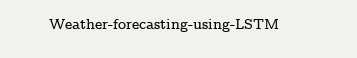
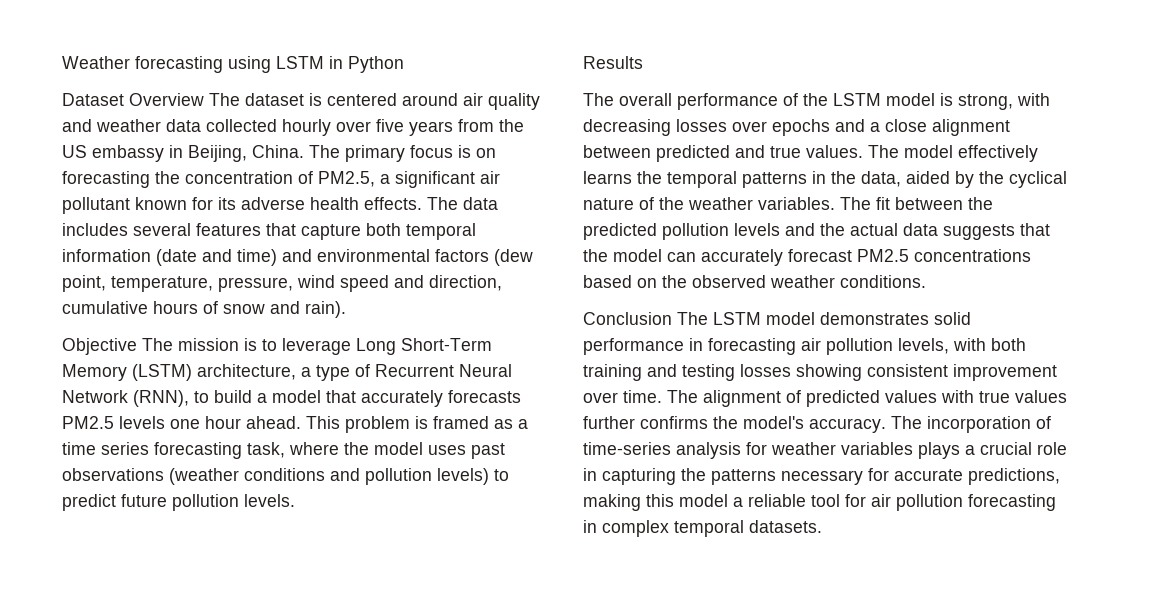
- Weather-forecasting-using-LSTM
+ Weather forecasting using LSTM in Python
+ Dataset Overview The dataset is centered around air quality and weather data collected hourly over five years from the US embassy in Beijing, China. The primary focus is on forecasting the concentration of PM2.5, a significant air pollutant known for its adverse health effects. The data includes several features that capture both temporal information (date and time) and environmental factors (dew point, temperature, pressure, wind speed and direction, cumulative hours of snow and rain).
+ Objective The mission is to leverage Long Short-Term Memory (LSTM) architecture, a type of Recurrent Neural Network (RNN), to build a model that accurately forecasts PM2.5 levels one hour ahead. This problem is framed as a time series forecasting task, where the model uses past observations (weather conditions and pollution levels) to predict future pollution levels.
+ Results
+ The overall performance of the LSTM model is strong, with decreasing losses over epochs and a close alignment between predicted and true values. The model effectively learns the temporal patterns in the data, aided by the cyclical nature of the weather variables. The fit between the predicted pollution levels and the actual data suggests that the model can accurately forecast PM2.5 concentrations based on the observed weather conditions.
+ Conclusion The LSTM model demonstrates solid performance in forecasting air pollution levels, with both training and testing losses showing consistent improvement over time. The alignment of predicted values with true values further confirms the model's accuracy. The incorporation of time-series analysis for weather variables plays a crucial role in capturing the patterns necessary for accurate predictions, making this model a reliable tool for air pollution forecasting in complex temporal datasets.

